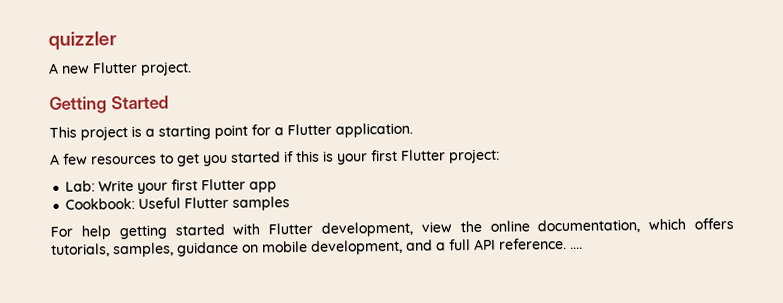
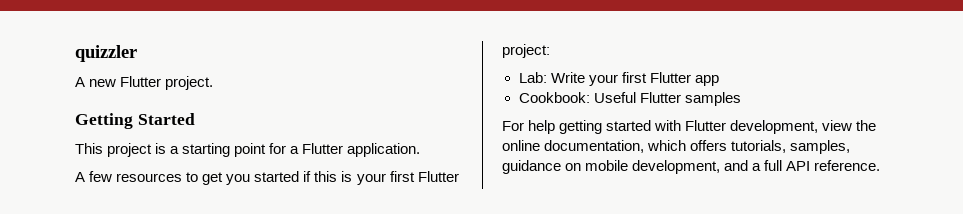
- For help getting started with Flutter development, view the online documentation, which offers tutorials, samples, guidance on mobile development, and a full API reference. ....
+ For help getting started with Flutter development, view the online documentation, which offers tutorials, samples, guidance on mobile development, and a full API reference.

